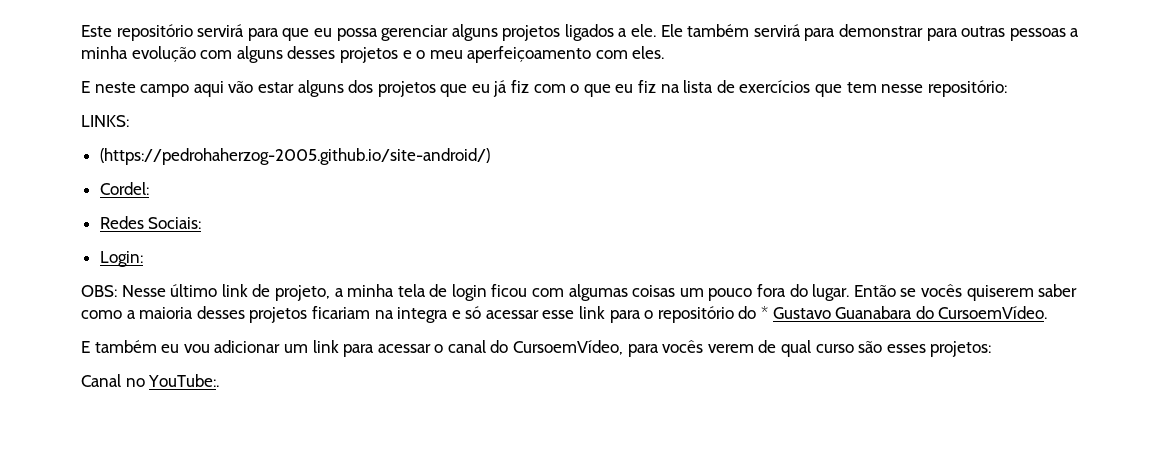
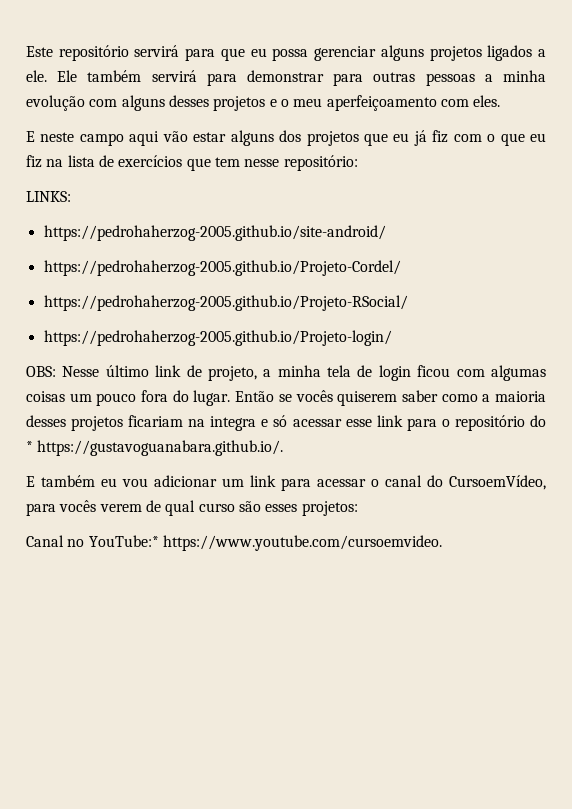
- (https://pedrohaherzog-2005.github.io/site-android/)
- Cordel:
- Redes Sociais:
- Login:
+ https://pedrohaherzog-2005.github.io/site-android/
+ https://pedrohaherzog-2005.github.io/Projeto-Cordel/
+ https://pedrohaherzog-2005.github.io/Projeto-RSocial/
+ https://pedrohaherzog-2005.github.io/Projeto-login/
- Então se vocês quiserem saber como a maioria desses projetos ficariam na integra e só acessar esse link para o repositório do * Gustavo Guanabara do CursoemVídeo.
+ Então se vocês quiserem saber como a maioria desses projetos ficariam na integra e só acessar esse link para o repositório do * https://gustavoguanabara.github.io/.
- Canal no YouTube:.
+ Canal no YouTube:* https://www.youtube.com/cursoemvideo.

